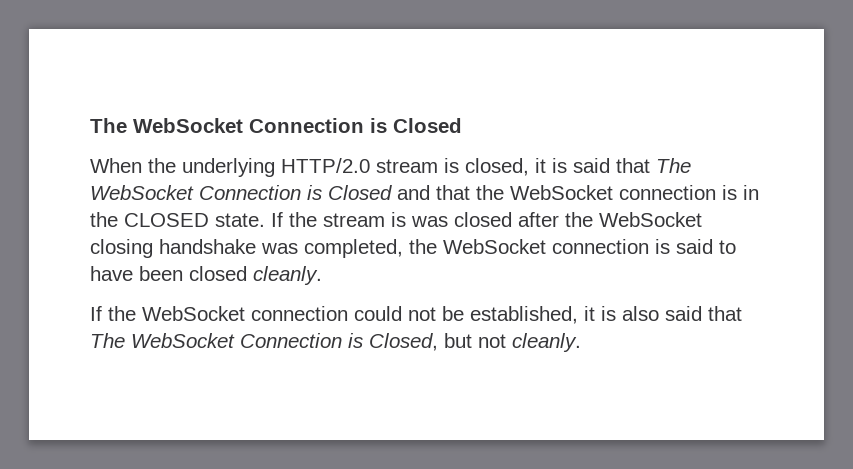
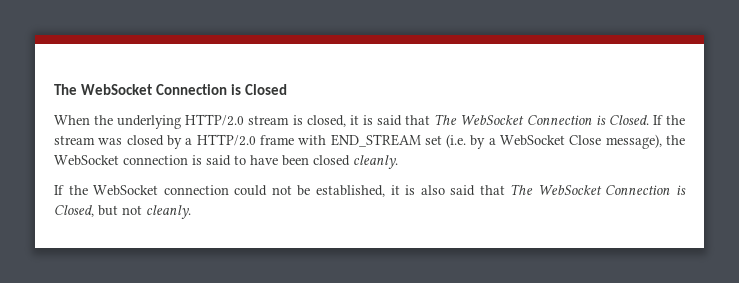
- When the underlying HTTP/2.0 stream is closed, it is said that The WebSocket Connection is Closed and that the WebSocket connection is in the CLOSED state.
+ When the underlying HTTP/2.0 stream is closed, it is said that The WebSocket Connection is Closed.
- If the stream is was closed after the WebSocket closing handshake was completed, the WebSocket connection is said to have been closed cleanly.
+ If the stream was closed by a HTTP/2.0 frame with END_STREAM set (i.e. by a WebSocket Close message), the WebSocket connection is said to have been closed cleanly.

